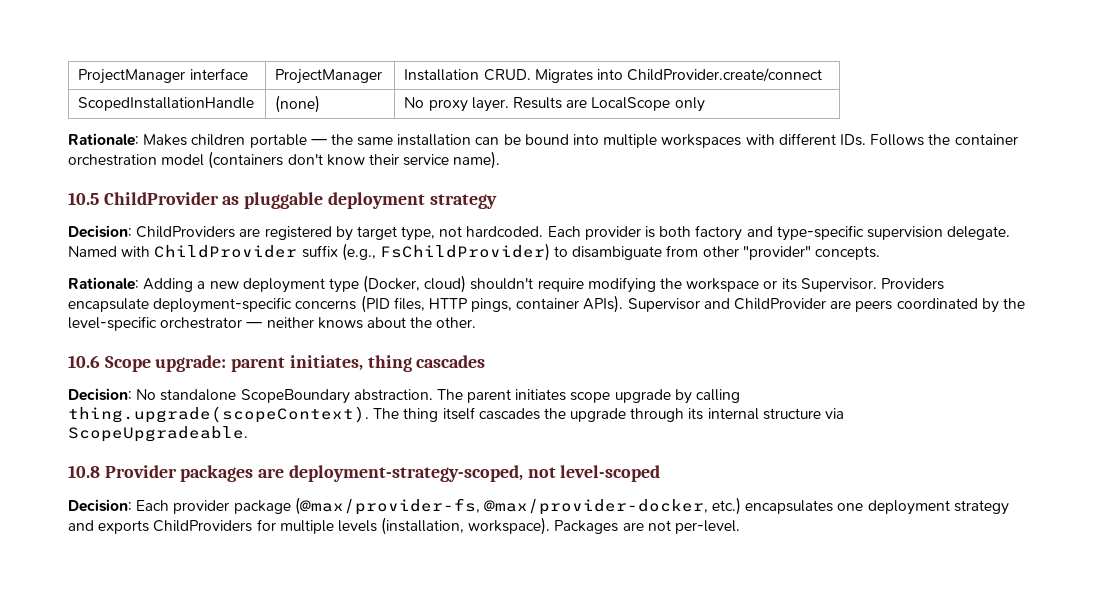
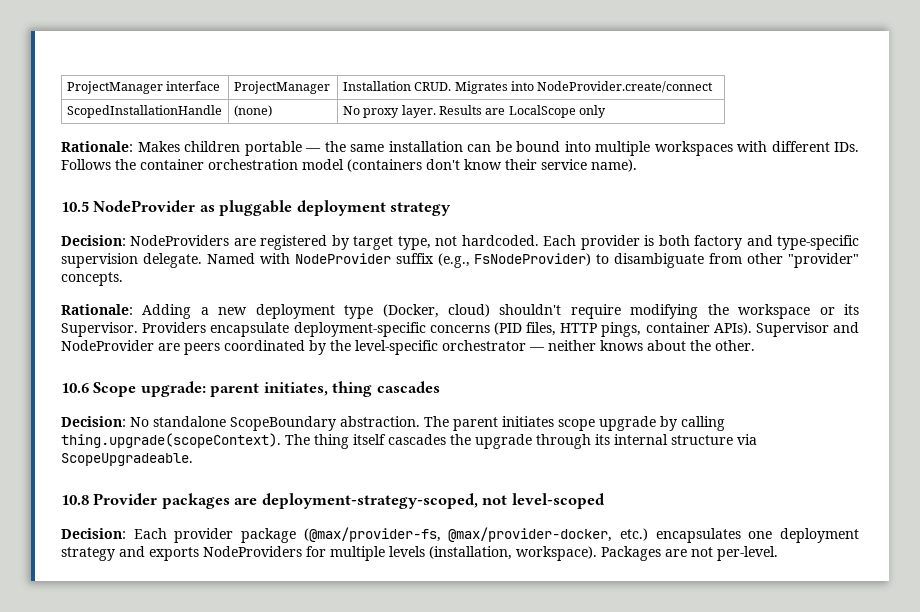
- ProjectManager interface | ProjectManager | Installation CRUD. Migrates into ChildProvider.create/connect
+ ProjectManager interface | ProjectManager | Installation CRUD. Migrates into NodeProvider.create/connect
- 10.5 ChildProvider as pluggable deployment strategy
+ 10.5 NodeProvider as pluggable deployment strategy
- Decision: ChildProviders are registered by target type, not hardcoded.
+ Decision: NodeProviders are registered by target type, not hardcoded.
- Named with ChildProvider suffix (e.g., FsChildProvider) to disambiguate from other "provider" concepts.
+ Named with NodeProvider suffix (e.g., FsNodeProvider) to disambiguate from other "provider" concepts.
- Supervisor and ChildProvider are peers coordinated by the level-specific orchestrator — neither knows about the other.
+ Supervisor and NodeProvider are peers coordinated by the level-specific orchestrator — neither knows about the other.
- Decision: Each provider package (@max/provider-fs, @max/provider-docker, etc.) encapsulates one deployment strategy and exports ChildProviders for multiple levels (installation, workspace).
+ Decision: Each provider package (@max/provider-fs, @max/provider-docker, etc.) encapsulates one deployment strategy and exports NodeProviders for multiple levels (installation, workspace).

